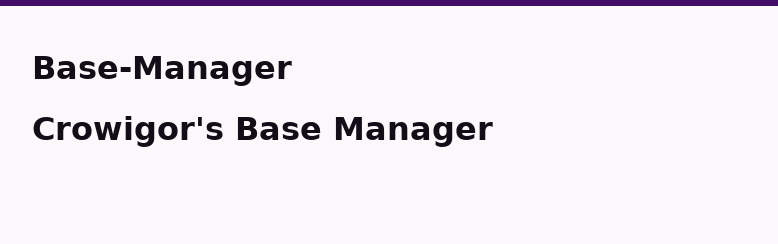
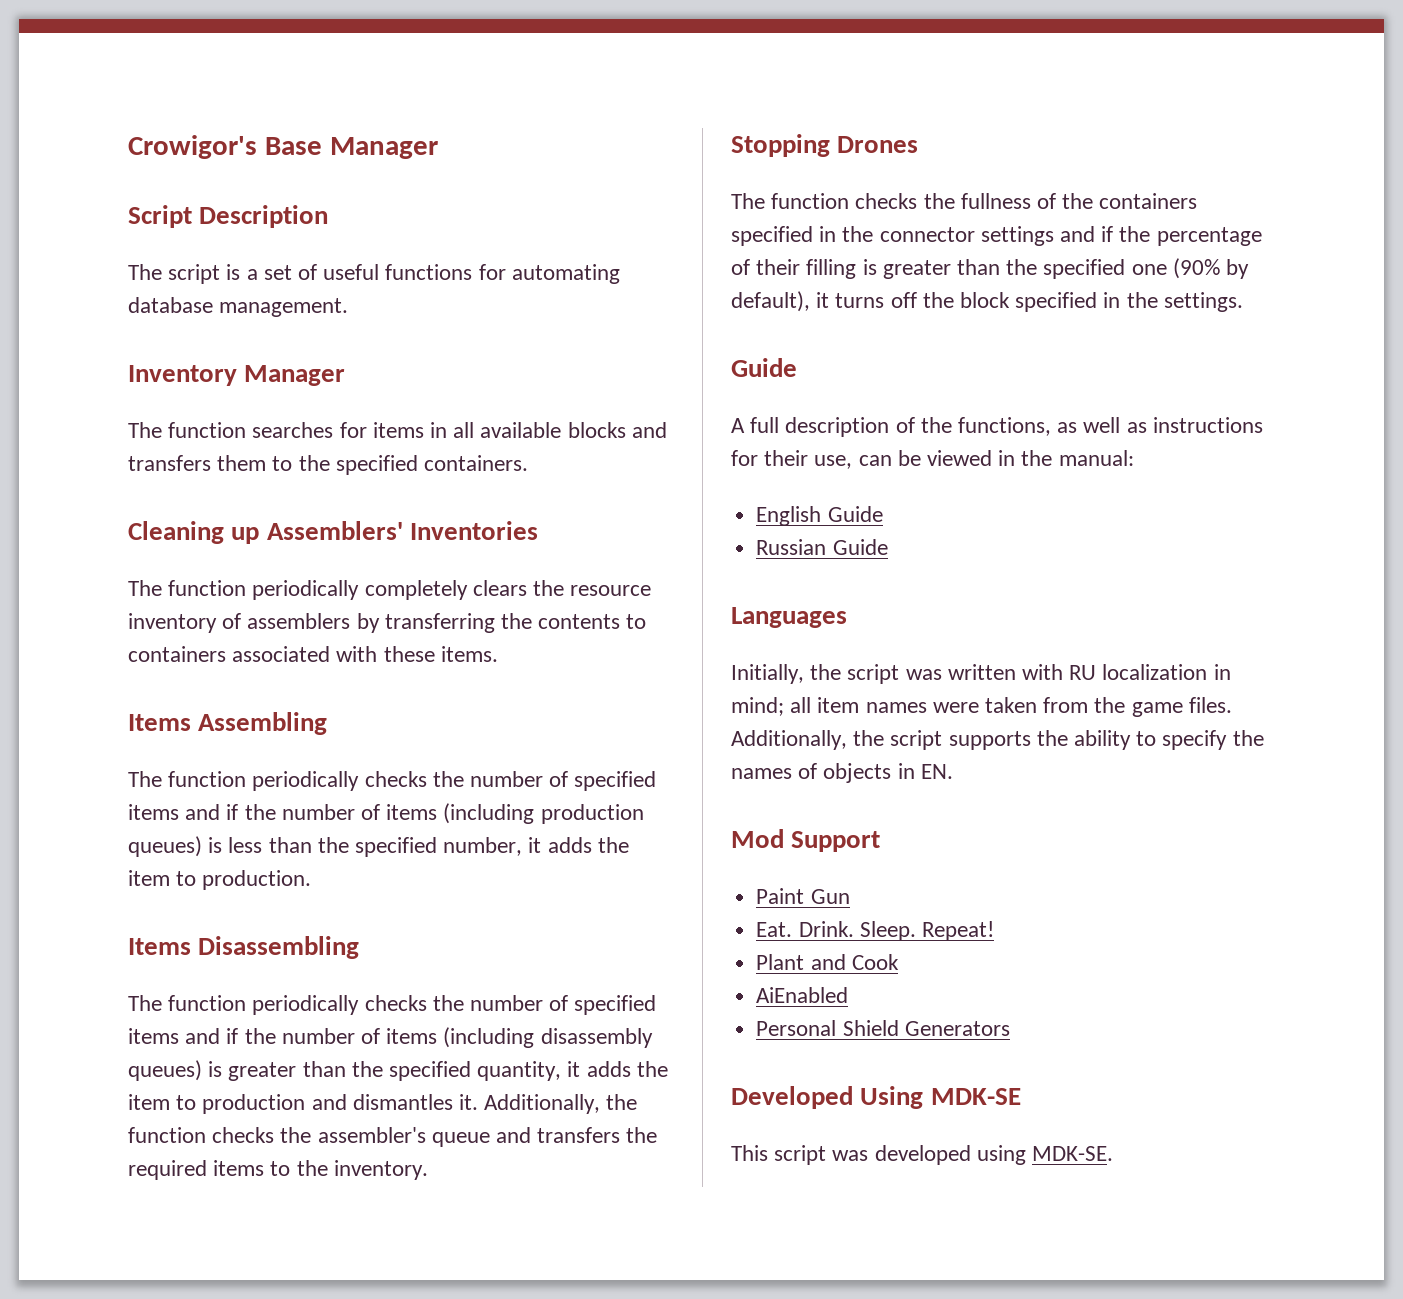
- Base-Manager
+ Script Description
+ The script is a set of useful functions for automating database management.
+ Inventory Manager
+ The function searches for items in all available blocks and transfers them to the specified containers.
+ Cleaning up Assemblers' Inventories
+ The function periodically completely clears the resource inventory of assemblers by transferring the contents to containers associated with these items.
+ Items Assembling
+ The function periodically checks the number of specified items and if the number of items (including production queues) is less than the specified number, it adds the item to production.
+ Items Disassembling
+ The function periodically checks the number of specified items and if the number of items (including disassembly queues) is greater than the specified quantity, it adds the item to production and dismantles it. Additionally, the function checks the assembler's queue and transfers the required items to the inventory.
+ Stopping Drones
+ The function checks the fullness of the containers specified in the connector settings and if the percentage of their filling is greater than the specified one (90% by default), it turns off the block specified in the settings.
+ Guide
+ A full description of the functions, as well as instructions for their use, can be viewed in the manual:
+ English Guide
+ Russian Guide
+ Languages
+ Initially, the script was written with RU localization in mind; all item names were taken from the game files. Additionally, the script supports the ability to specify the names of objects in EN.
+ Mod Support
+ Paint Gun
+ Eat. Drink. Sleep. Repeat!
+ Plant and Cook
+ AiEnabled
+ Personal Shield Generators
+ Developed Using MDK-SE
+ This script was developed using MDK-SE.

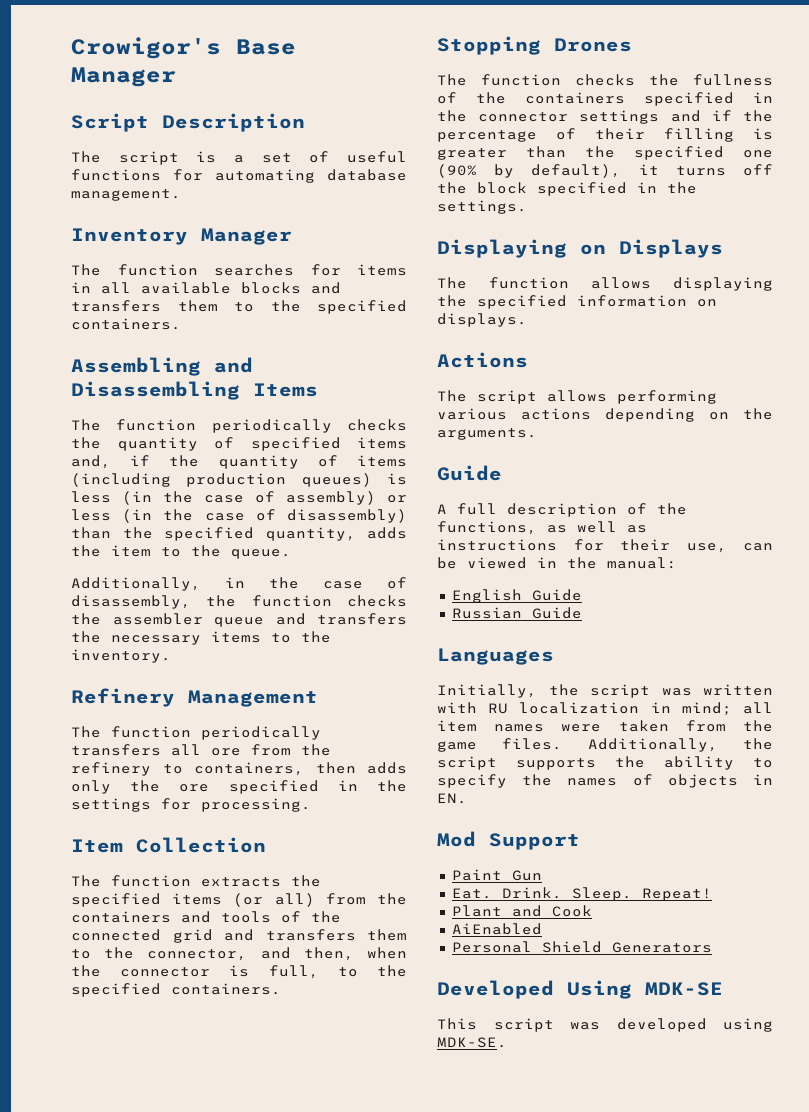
- Cleaning up Assemblers' Inventories
- The function periodically completely clears the resource inventory of assemblers by transferring the contents to containers associated with these items.
- Items Assembling
- The function periodically checks the number of specified items and if the number of items (including production queues) is less than the specified number, it adds the item to production.
- Items Disassembling
- The function periodically checks the number of specified items and if the number of items (including disassembly queues) is greater than the specified quantity, it adds the item to production and dismantles it. Additionally, the function checks the assembler's queue and transfers the required items to the inventory.
+ Assembling and Disassembling Items
+ The function periodically checks the quantity of specified items and, if the quantity of items (including production queues) is less (in the case of assembly) or less (in the case of disassembly) than the specified quantity, adds the item to the queue.
+ Additionally, in the case of disassembly, the function checks the assembler queue and transfers the necessary items to the inventory.
+ Refinery Management
+ The function periodically transfers all ore from the refinery to containers, then adds only the ore specified in the settings for processing.
+ Item Collection
+ The function extracts the specified items (or all) from the containers and tools of the connected grid and transfers them to the connector, and then, when the connector is full, to the specified containers.
+ Displaying on Displays
+ The function allows displaying the specified information on displays.
+ Actions
+ The script allows performing various actions depending on the arguments.

